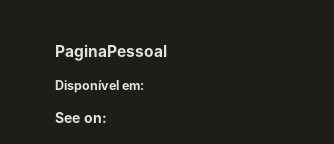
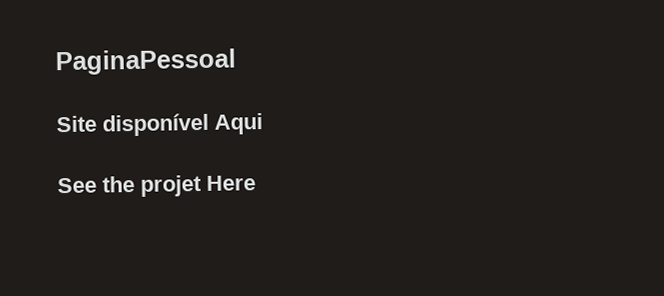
- Disponível em:
- See on:
+ Site disponível Aqui
+ See the projet Here

